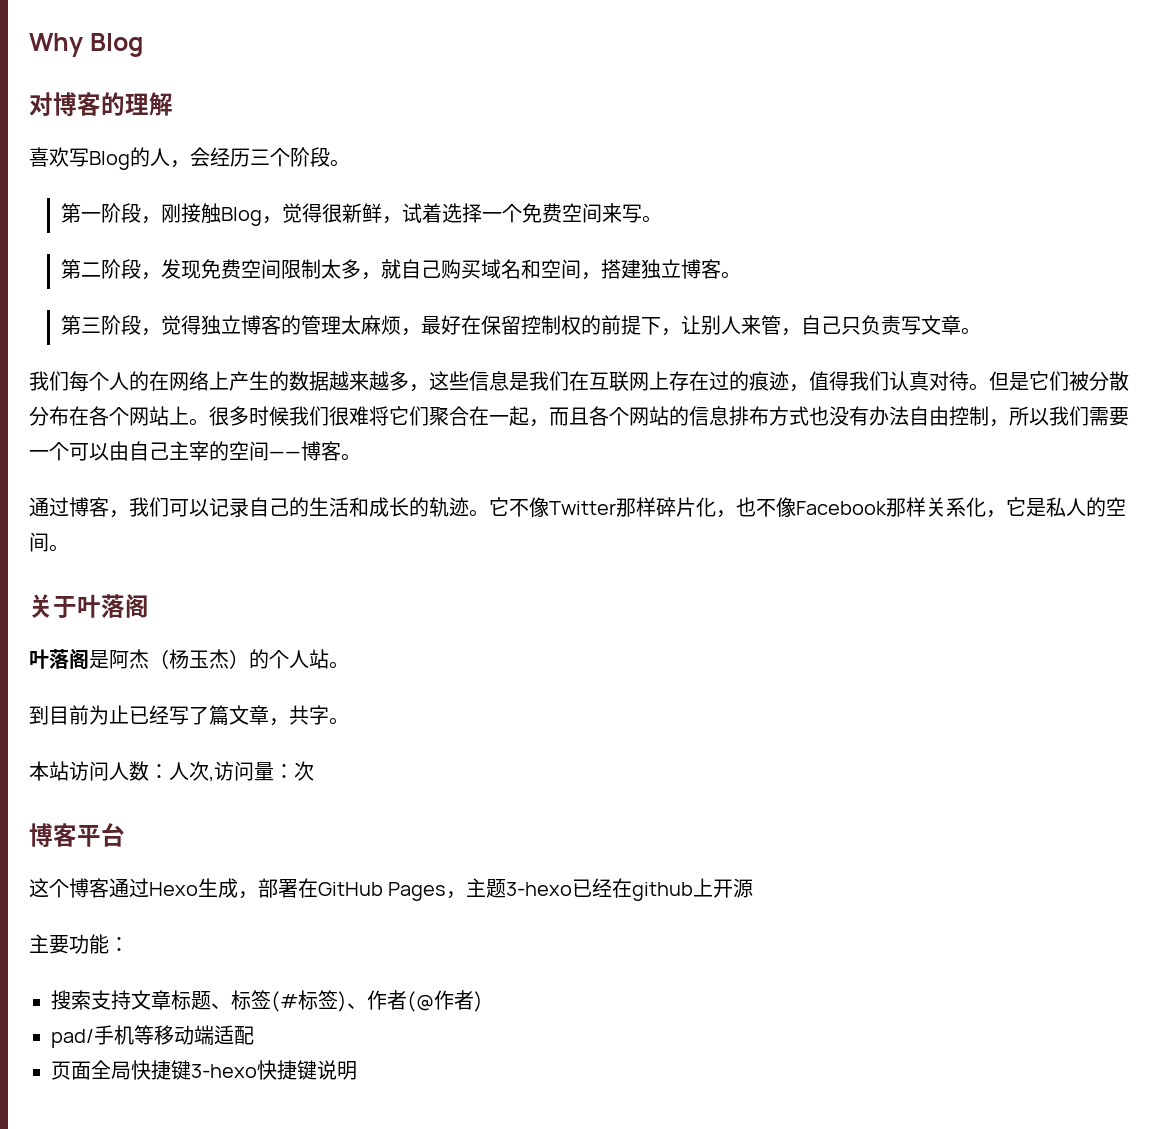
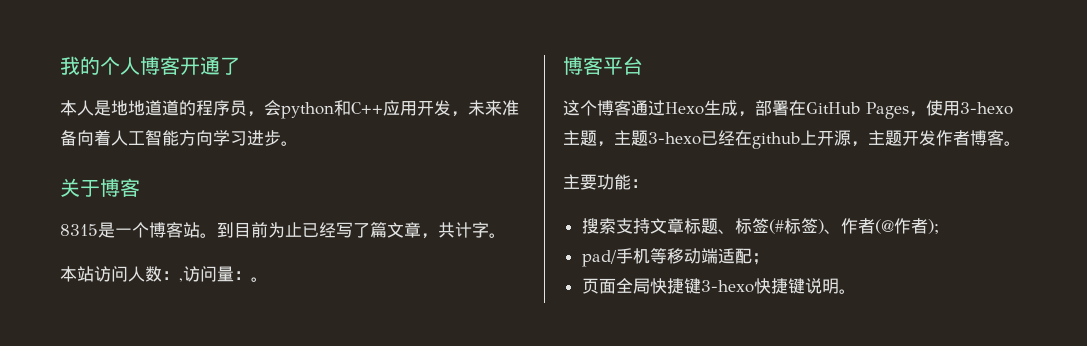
- Why Blog
- 对博客的理解
- 喜欢写Blog的人，会经历三个阶段。
- 第一阶段，刚接触Blog，觉得很新鲜，试着选择一个免费空间来写。
- 第二阶段，发现免费空间限制太多，就自己购买域名和空间，搭建独立博客。
- 第三阶段，觉得独立博客的管理太麻烦，最好在保留控制权的前提下，让别人来管，自己只负责写文章。
- 我们每个人的在网络上产生的数据越来越多，这些信息是我们在互联网上存在过的痕迹，值得我们认真对待。但是它们被分散分布在各个网站上。很多时候我们很难将它们聚合在一起，而且各个网站的信息排布方式也没有办法自由控制，所以我们需要一个可以由自己主宰的空间——博客。
- 通过博客，我们可以记录自己的生活和成长的轨迹。它不像Twitter那样碎片化，也不像Facebook那样关系化，它是私人的空间。
- 关于叶落阁
- 叶落阁是阿杰（杨玉杰）的个人站。
- 到目前为止已经写了篇文章，共字。
+ 我的个人博客开通了
+ 本人是地地道道的程序员，会python和C++应用开发，未来准备向着人工智能方向学习进步。
+ 关于博客
+ 8315是一个博客站。到目前为止已经写了篇文章，共计字。
- 本站访问人数：人次,访问量：次
+ 本站访问人数：,访问量：。
- 这个博客通过Hexo生成，部署在GitHub Pages，主题3-hexo已经在github上开源
+ 这个博客通过Hexo生成，部署在GitHub Pages，使用3-hexo主题，主题3-hexo已经在github上开源，主题开发作者博客。
- 搜索支持文章标题、标签(#标签)、作者(@作者)
+ 搜索支持文章标题、标签(#标签)、作者(@作者);
- pad/手机等移动端适配
+ pad/手机等移动端适配；
- 页面全局快捷键3-hexo快捷键说明
+ 页面全局快捷键3-hexo快捷键说明。

